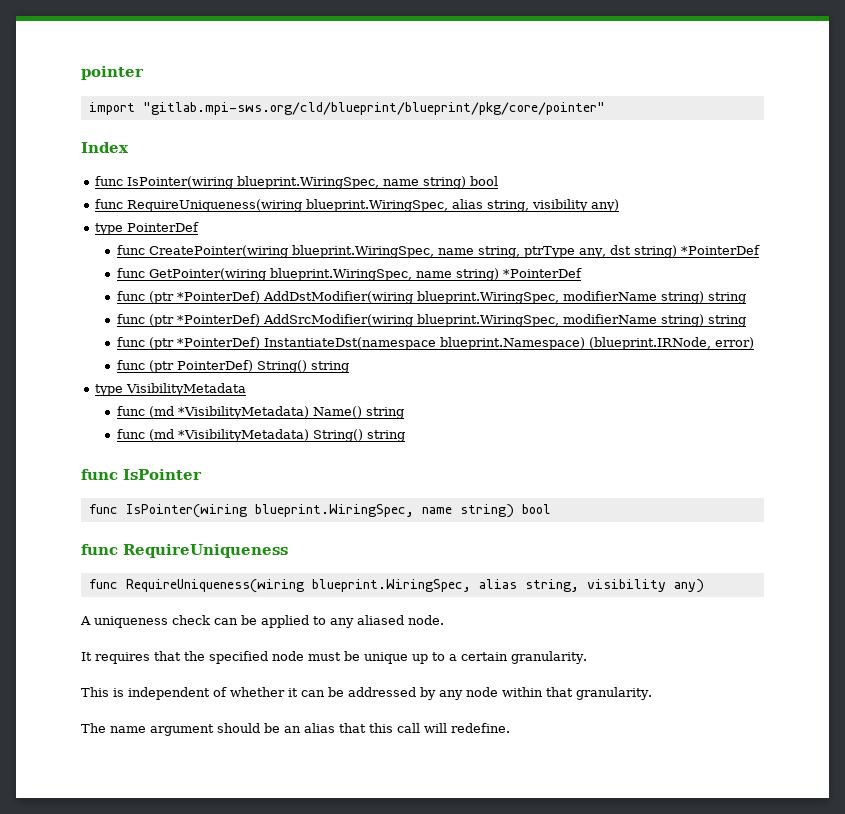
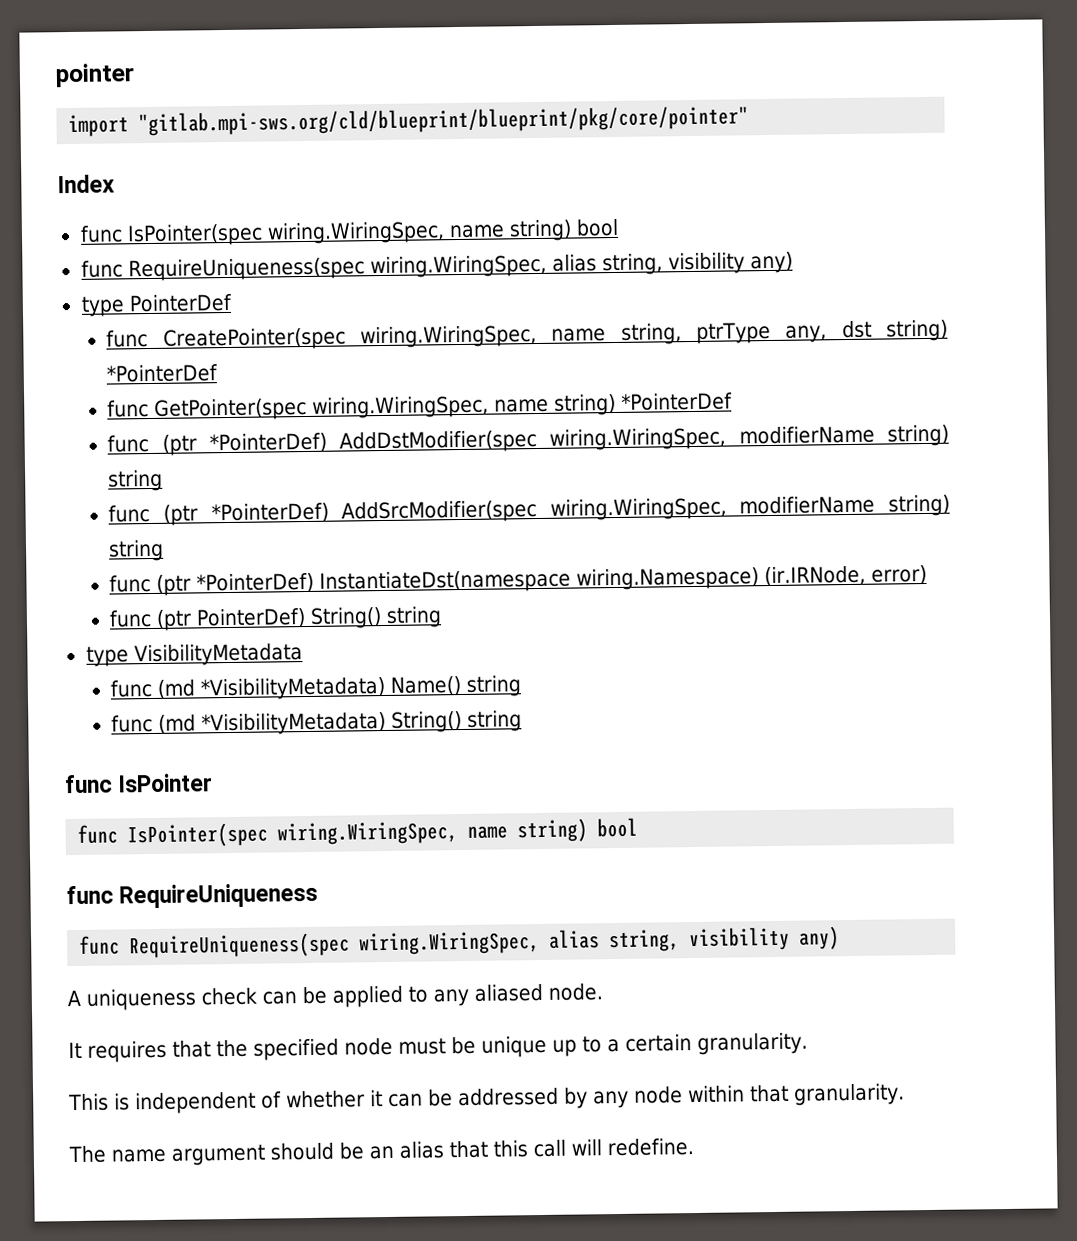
  Index
- func IsPointer(wiring blueprint.WiringSpec, name string) bool
- func RequireUniqueness(wiring blueprint.WiringSpec, alias string, visibility any)
+ func IsPointer(spec wiring.WiringSpec, name string) bool
+ func RequireUniqueness(spec wiring.WiringSpec, alias string, visibility any)
- func CreatePointer(wiring blueprint.WiringSpec, name string, ptrType any, dst string) *PointerDef
+ func CreatePointer(spec wiring.WiringSpec, name string, ptrType any, dst string) *PointerDef
- func GetPointer(wiring blueprint.WiringSpec, name string) *PointerDef
+ func GetPointer(spec wiring.WiringSpec, name string) *PointerDef
- func (ptr *PointerDef) AddDstModifier(wiring blueprint.WiringSpec, modifierName string) string
- func (ptr *PointerDef) AddSrcModifier(wiring blueprint.WiringSpec, modifierName string) string
+ func (ptr *PointerDef) AddDstModifier(spec wiring.WiringSpec, modifierName string) string
+ func (ptr *PointerDef) AddSrcModifier(spec wiring.WiringSpec, modifierName string) string
- func (ptr *PointerDef) InstantiateDst(namespace blueprint.Namespace) (blueprint.IRNode, error)
+ func (ptr *PointerDef) InstantiateDst(namespace wiring.Namespace) (ir.IRNode, error)
  func IsPointer
- func IsPointer(wiring blueprint.WiringSpec, name string) bool
+ func IsPointer(spec wiring.WiringSpec, name string) bool
  func RequireUniqueness
- func RequireUniqueness(wiring blueprint.WiringSpec, alias string, visibility any)
+ func RequireUniqueness(spec wiring.WiringSpec, alias string, visibility any)

